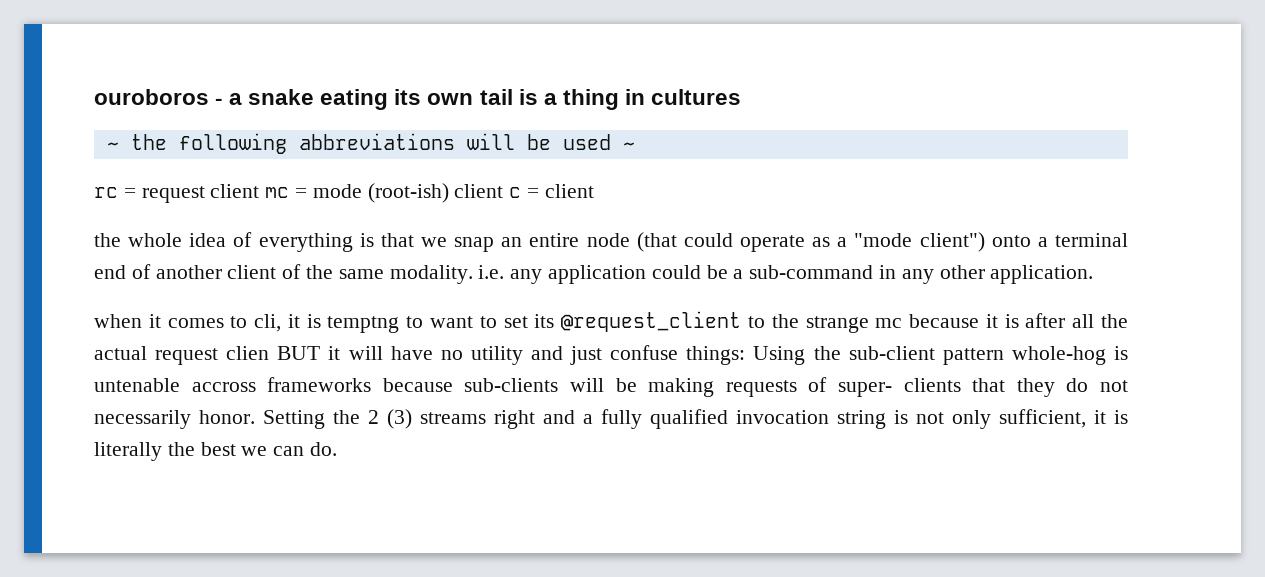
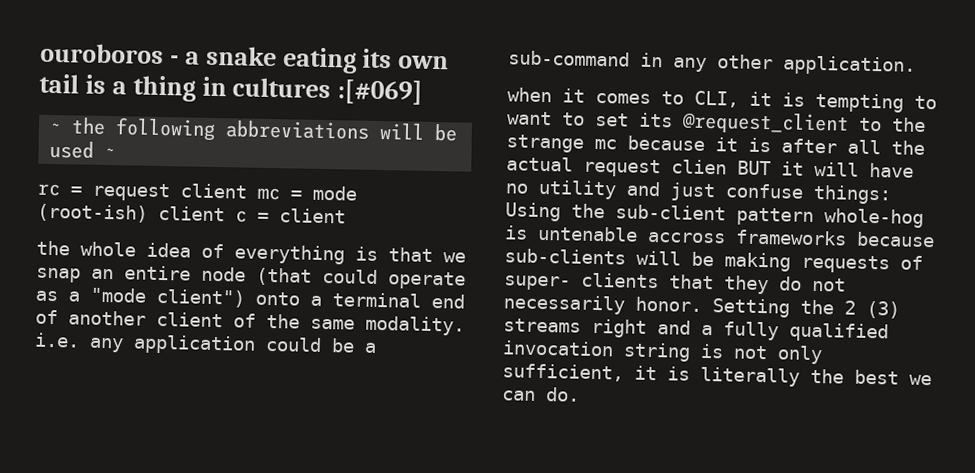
- ouroboros - a snake eating its own tail is a thing in cultures
+ ouroboros - a snake eating its own tail is a thing in cultures :[#069]
- when it comes to cli, it is temptng to want to set its @request_client to the strange mc because it is after all the actual request clien BUT it will have no utility and just confuse things: Using the sub-client pattern whole-hog is untenable accross frameworks because sub-clients will be making requests of super- clients that they do not necessarily honor.
+ when it comes to CLI, it is tempting to want to set its @request_client to the strange mc because it is after all the actual request clien BUT it will have no utility and just confuse things: Using the sub-client pattern whole-hog is untenable accross frameworks because sub-clients will be making requests of super- clients that they do not necessarily honor.

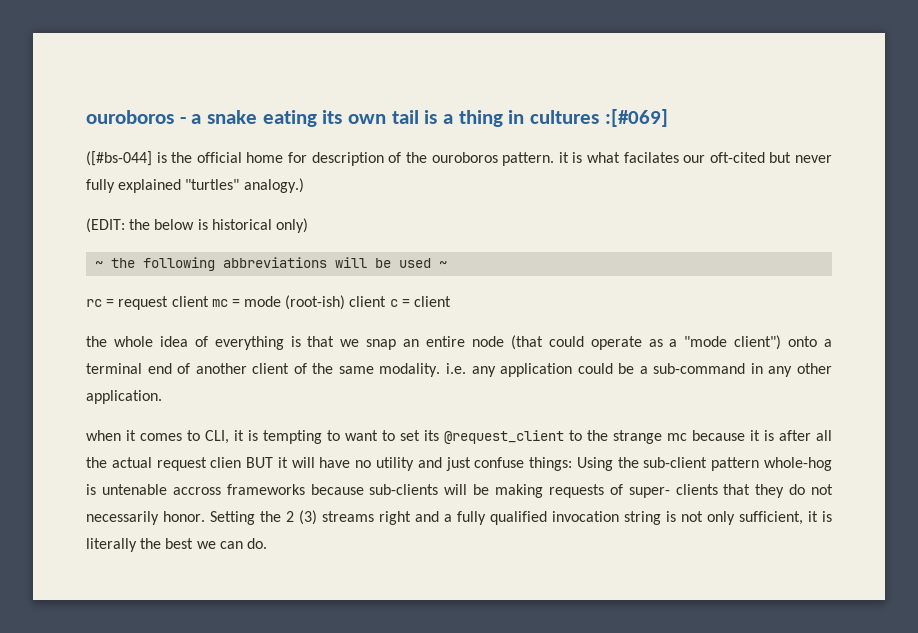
+ ([#bs-044] is the official home for description of the ouroboros pattern. it is what facilates our oft-cited but never fully explained "turtles" analogy.)
+ (EDIT: the below is historical only)

